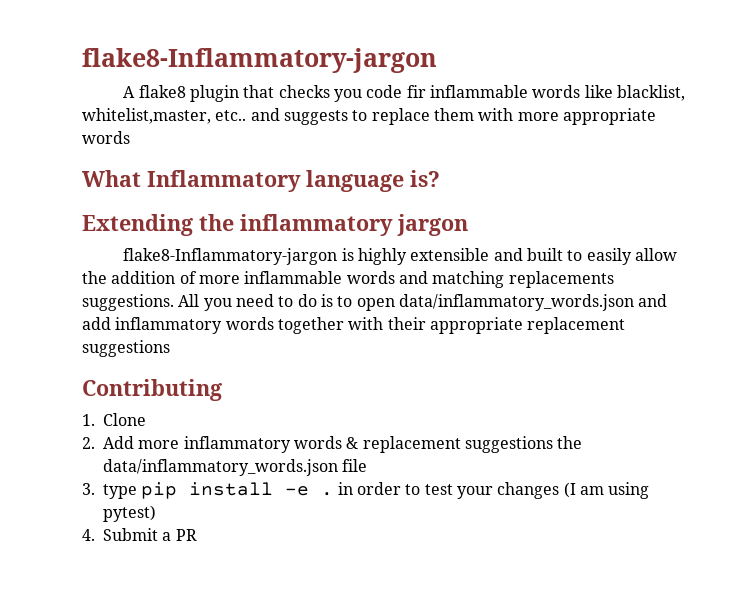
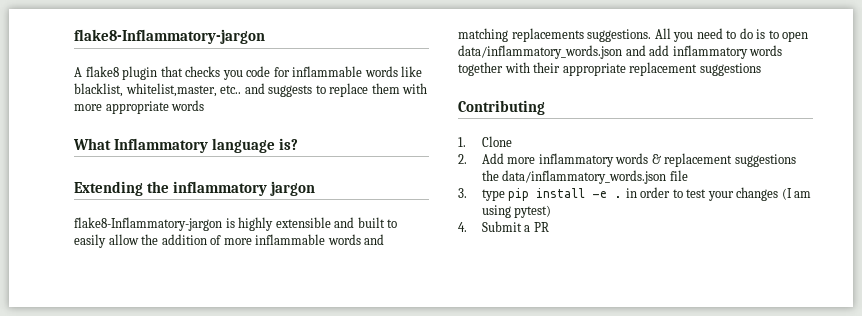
- A flake8 plugin that checks you code fir inflammable words like blacklist, whitelist,master, etc.. and suggests to replace them with more appropriate words
+ A flake8 plugin that checks you code for inflammable words like blacklist, whitelist,master, etc.. and suggests to replace them with more appropriate words

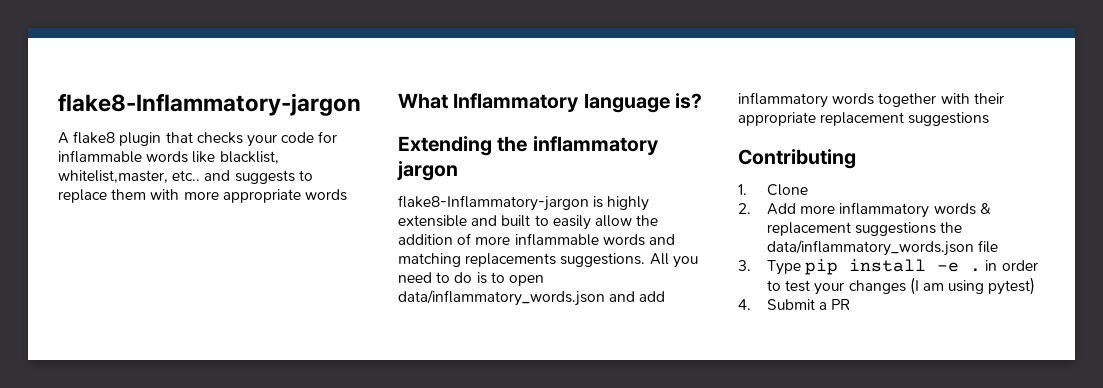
- A flake8 plugin that checks you code for inflammable words like blacklist, whitelist,master, etc.. and suggests to replace them with more appropriate words
+ A flake8 plugin that checks your code for inflammable words like blacklist, whitelist,master, etc.. and suggests to replace them with more appropriate words
- 3. type pip install -e . in order to test your changes (I am using pytest)
+ 3. Type pip install -e . in order to test your changes (I am using pytest)

